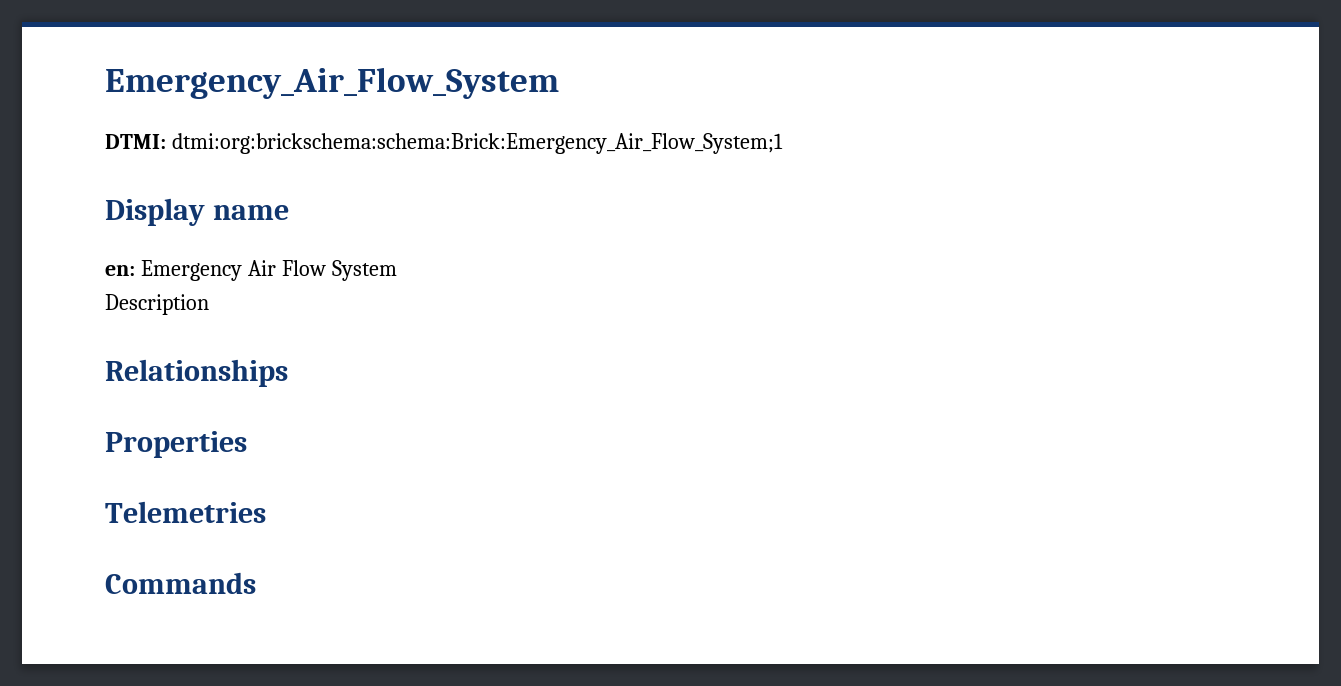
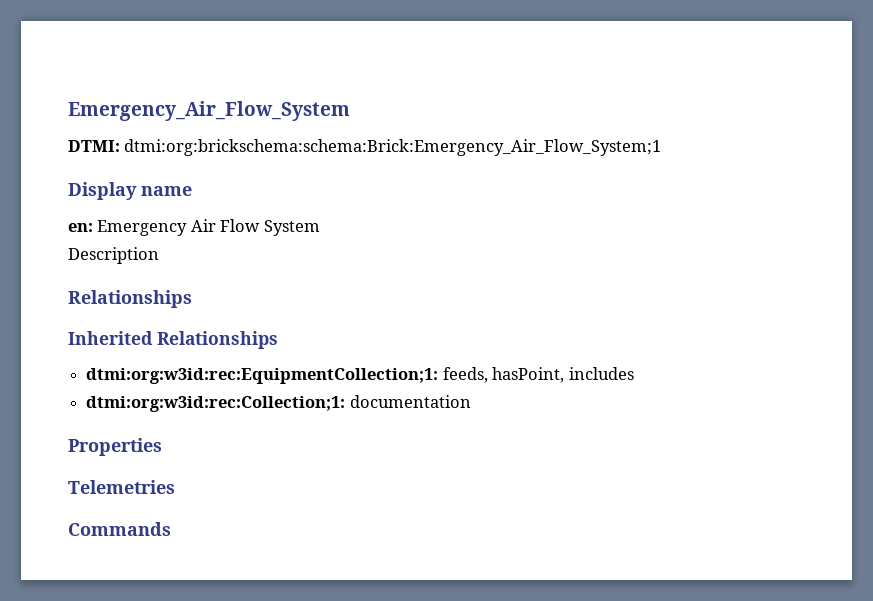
+ Inherited Relationships
+ dtmi:org:w3id:rec:EquipmentCollection;1: feeds, hasPoint, includes
+ dtmi:org:w3id:rec:Collection;1: documentation

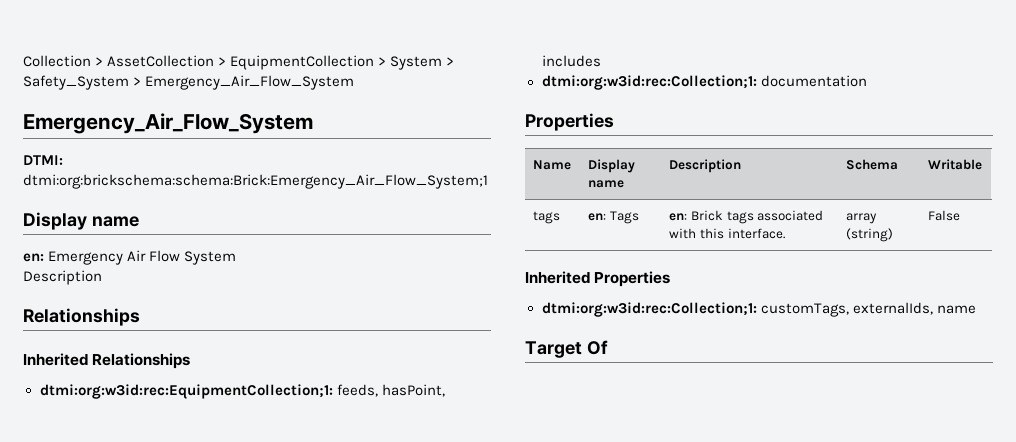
+ Collection > AssetCollection > EquipmentCollection > System > Safety_System > Emergency_Air_Flow_System
- Telemetries
- Commands
+ Name | Display name | Description | Schema | Writable
+ tags | en: Tags | en: Brick tags associated with this interface. | array (string) | False
+ Inherited Properties
+ dtmi:org:w3id:rec:Collection;1: customTags, externalIds, name
+ Target Of

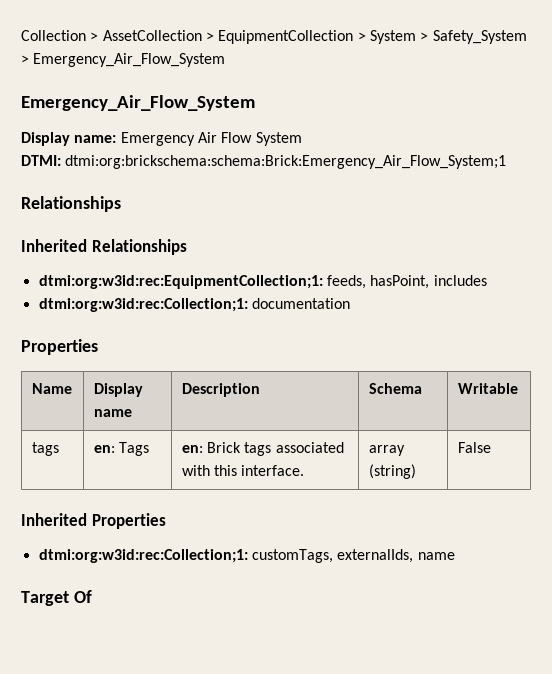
+ Display name: Emergency Air Flow System
  DTMI: dtmi:org:brickschema:schema:Brick:Emergency_Air_Flow_System;1
- Display name
- en: Emergency Air Flow System
- Description

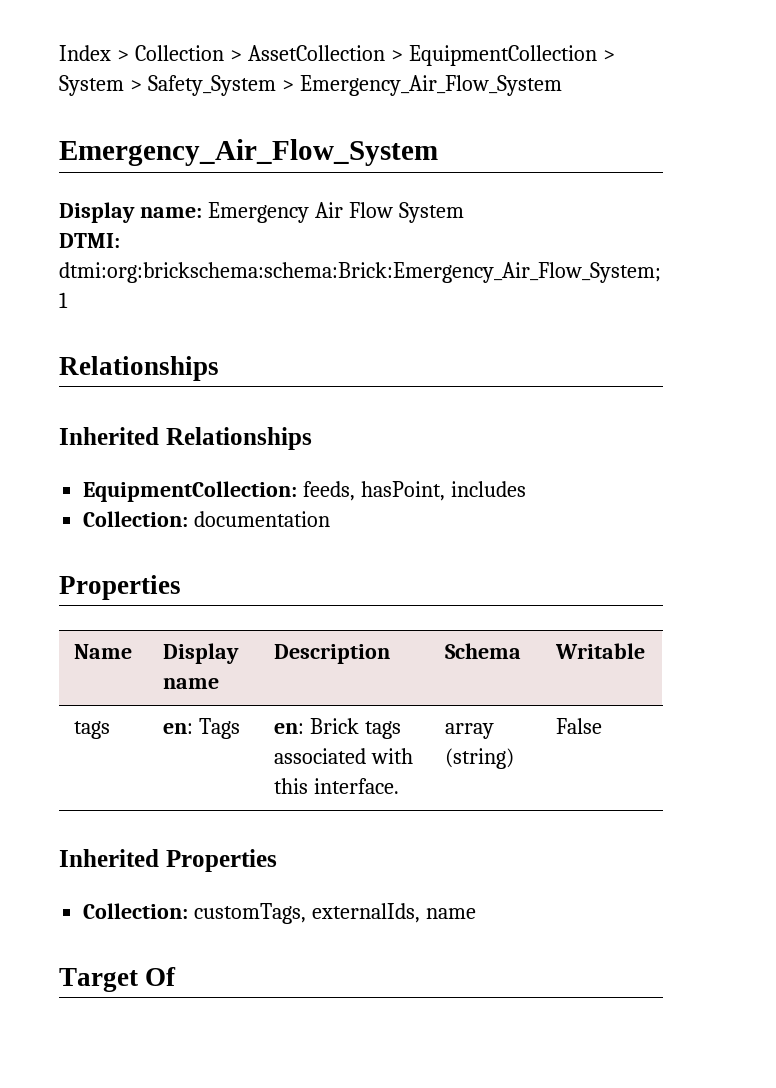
- Collection > AssetCollection > EquipmentCollection > System > Safety_System > Emergency_Air_Flow_System
+ Index > Collection > AssetCollection > EquipmentCollection > System > Safety_System > Emergency_Air_Flow_System
- dtmi:org:w3id:rec:EquipmentCollection;1: feeds, hasPoint, includes
+ EquipmentCollection: feeds, hasPoint, includes
- dtmi:org:w3id:rec:Collection;1: documentation
+ Collection: documentation
- dtmi:org:w3id:rec:Collection;1: customTags, externalIds, name
+ Collection: customTags, externalIds, name

